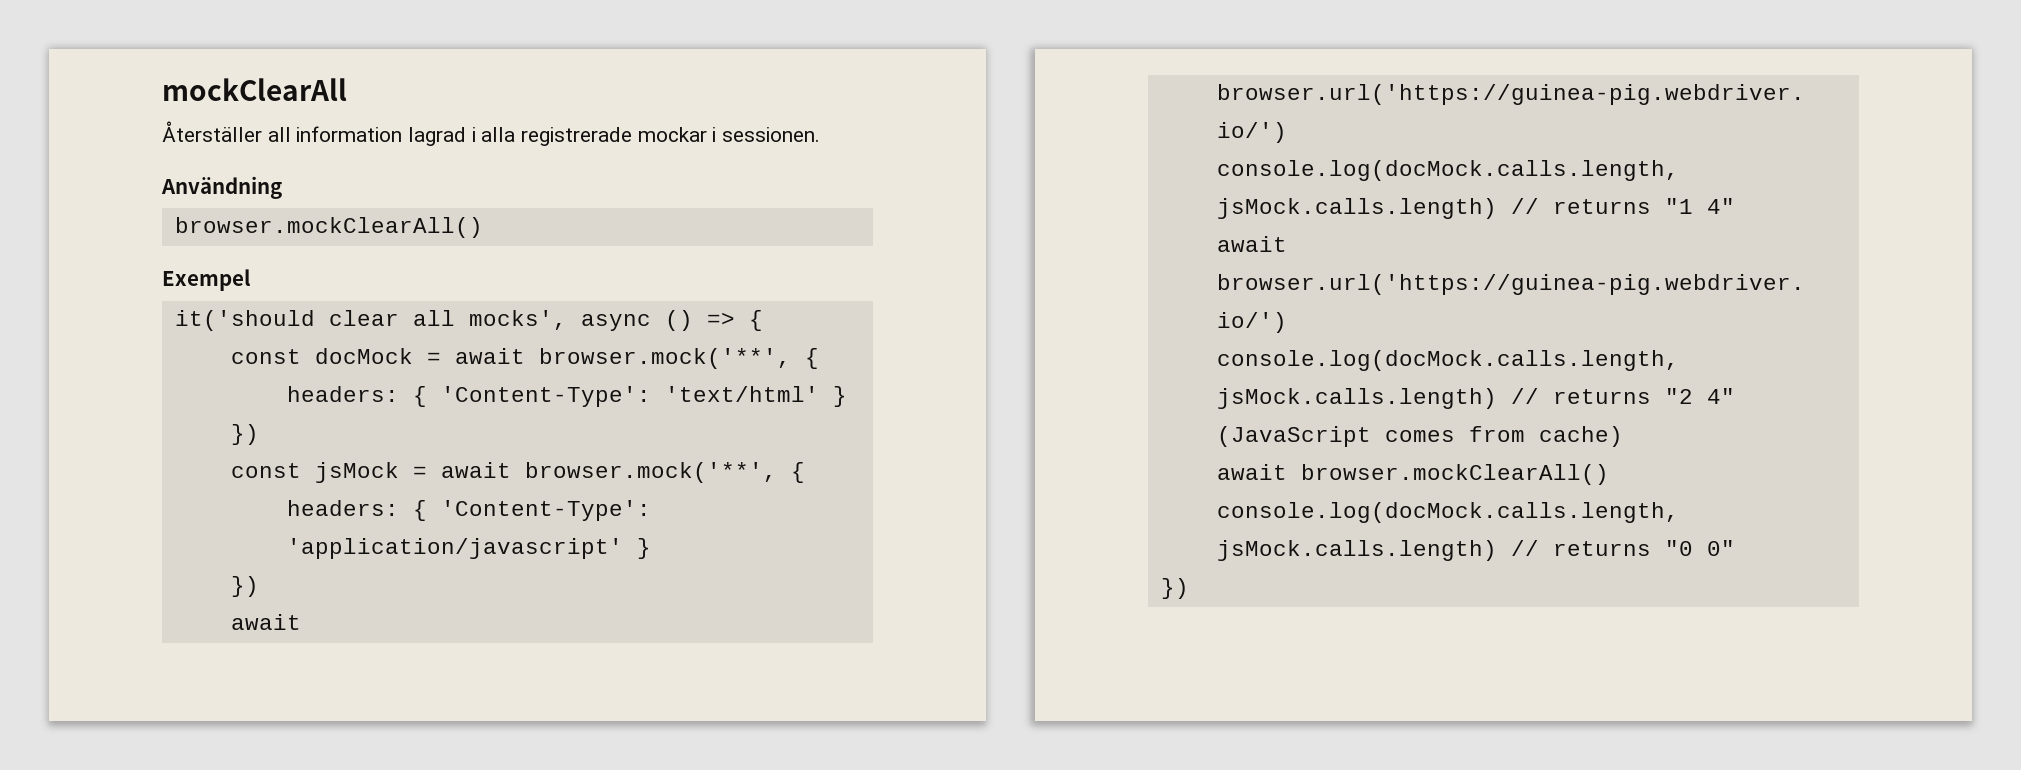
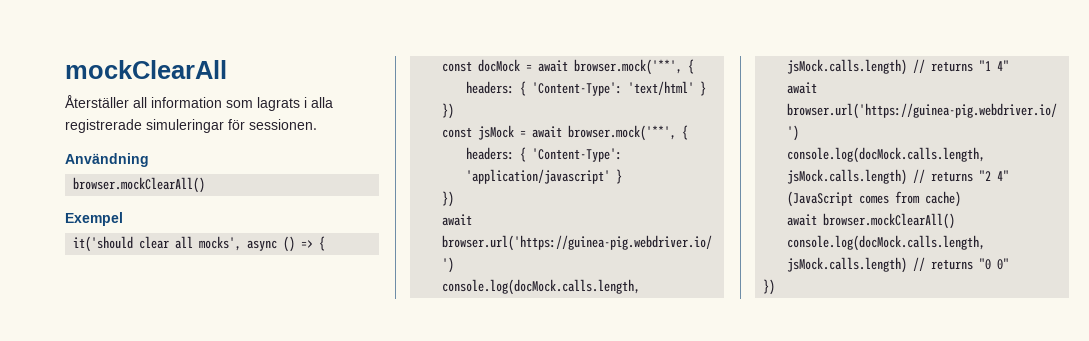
- Återställer all information lagrad i alla registrerade mockar i sessionen.
+ Återställer all information som lagrats i alla registrerade simuleringar för sessionen.

